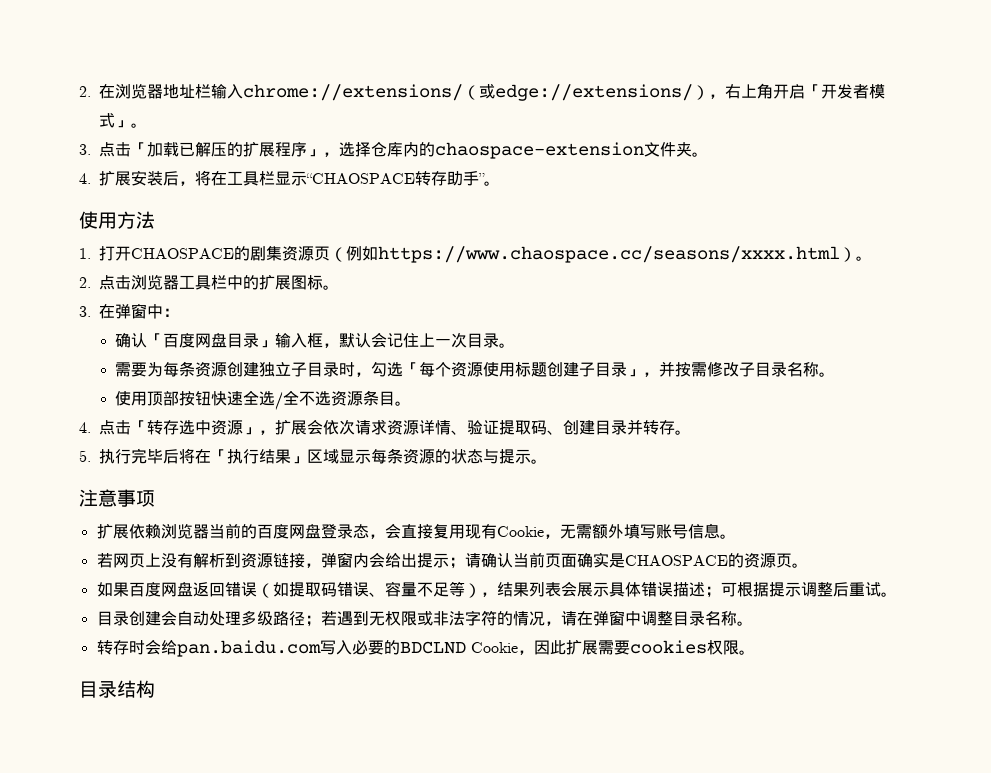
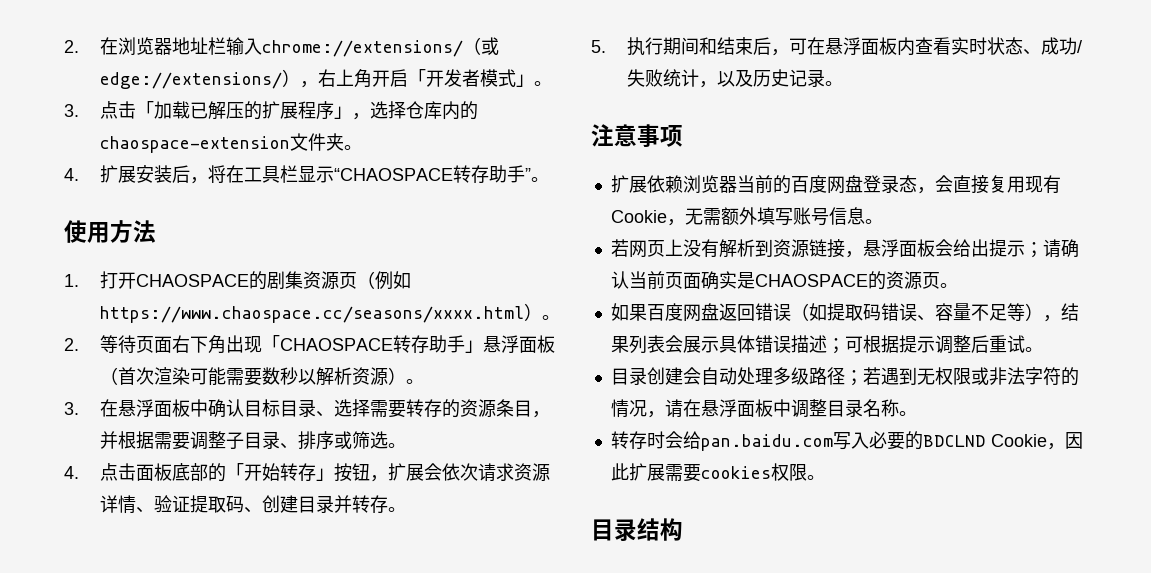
- 2.点击浏览器工具栏中的扩展图标。
- 3.在弹窗中：
- 确认「百度网盘目录」输入框，默认会记住上一次目录。
- 需要为每条资源创建独立子目录时，勾选「每个资源使用标题创建子目录」，并按需修改子目录名称。
- 使用顶部按钮快速全选/全不选资源条目。
- 4.点击「转存选中资源」，扩展会依次请求资源详情、验证提取码、创建目录并转存。
+ 2.等待页面右下角出现「CHAOSPACE转存助手」悬浮面板（首次渲染可能需要数秒以解析资源）。
+ 3.在悬浮面板中确认目标目录、选择需要转存的资源条目，并根据需要调整子目录、排序或筛选。
+ 4.点击面板底部的「开始转存」按钮，扩展会依次请求资源详情、验证提取码、创建目录并转存。
- 5.执行完毕后将在「执行结果」区域显示每条资源的状态与提示。
+ 5.执行期间和结束后，可在悬浮面板内查看实时状态、成功/失败统计，以及历史记录。
- 若网页上没有解析到资源链接，弹窗内会给出提示；请确认当前页面确实是CHAOSPACE的资源页。
+ 若网页上没有解析到资源链接，悬浮面板会给出提示；请确认当前页面确实是CHAOSPACE的资源页。
- 目录创建会自动处理多级路径；若遇到无权限或非法字符的情况，请在弹窗中调整目录名称。
+ 目录创建会自动处理多级路径；若遇到无权限或非法字符的情况，请在悬浮面板中调整目录名称。

